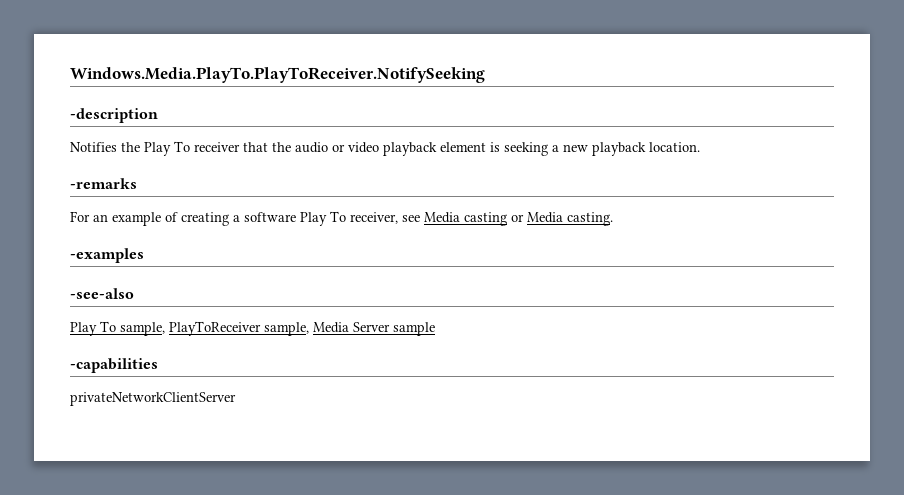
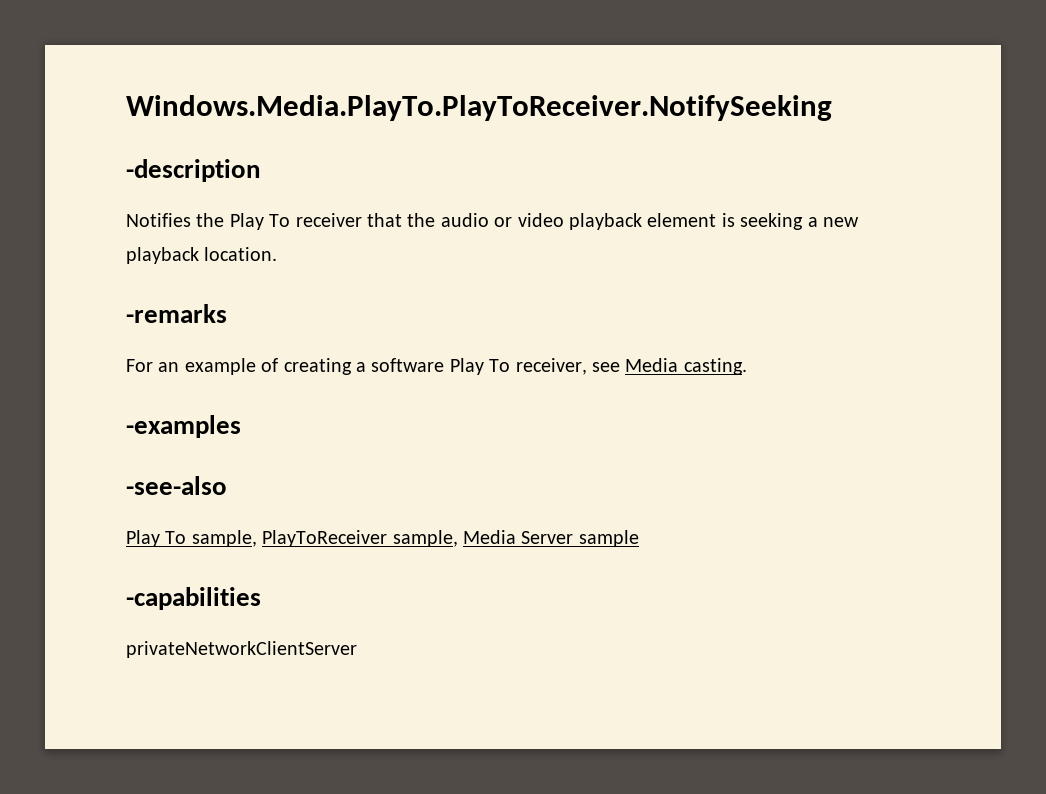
- For an example of creating a software Play To receiver, see Media casting or Media casting.
+ For an example of creating a software Play To receiver, see Media casting.

